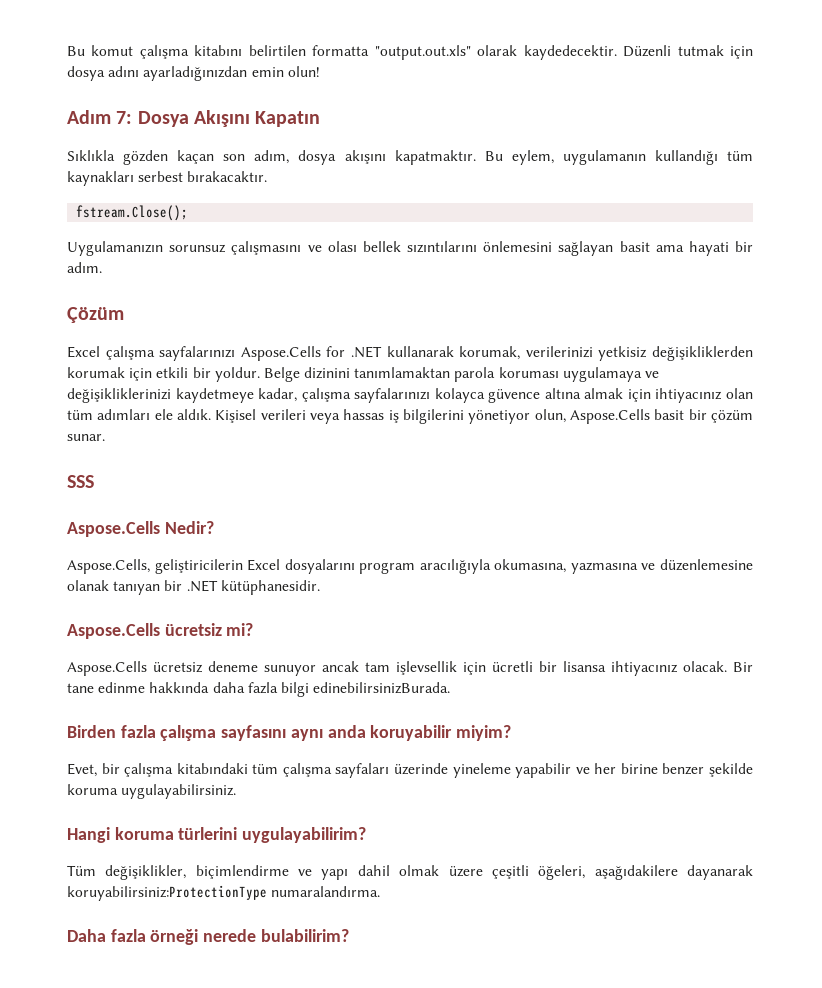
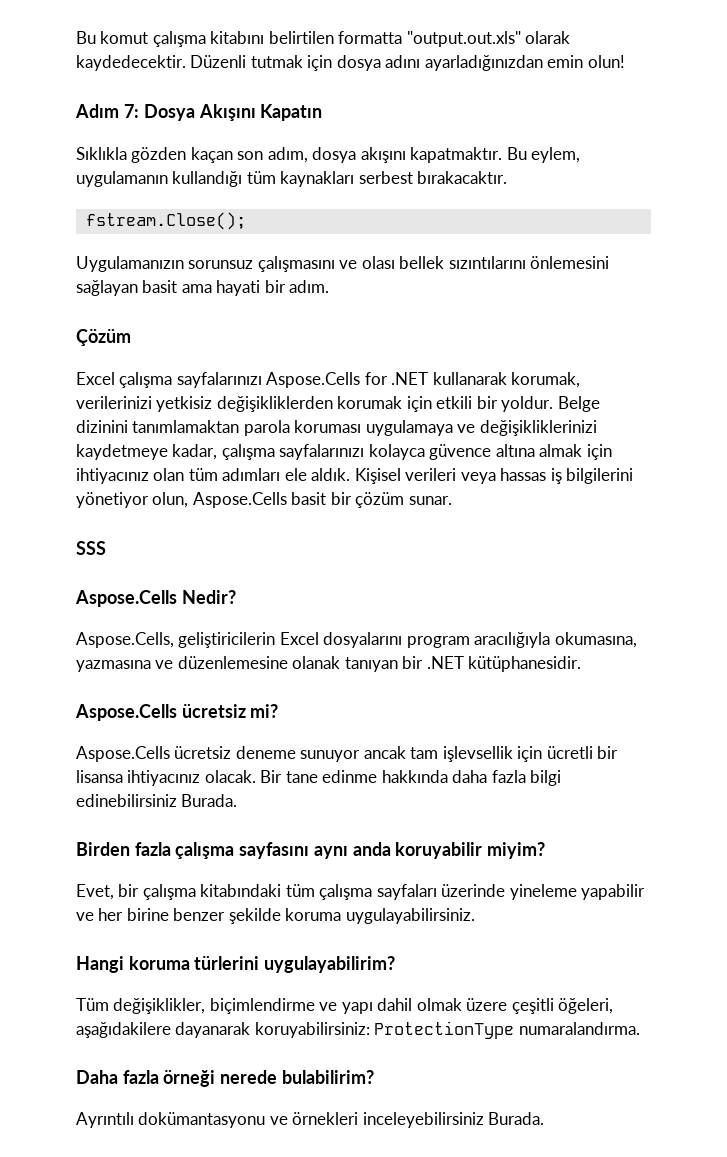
- Bir tane edinme hakkında daha fazla bilgi edinebilirsinizBurada.
+ Bir tane edinme hakkında daha fazla bilgi edinebilirsiniz Burada.
- Tüm değişiklikler, biçimlendirme ve yapı dahil olmak üzere çeşitli öğeleri, aşağıdakilere dayanarak koruyabilirsiniz:ProtectionType numaralandırma.
+ Tüm değişiklikler, biçimlendirme ve yapı dahil olmak üzere çeşitli öğeleri, aşağıdakilere dayanarak koruyabilirsiniz: ProtectionType numaralandırma.
+ Ayrıntılı dokümantasyonu ve örnekleri inceleyebilirsiniz Burada.

